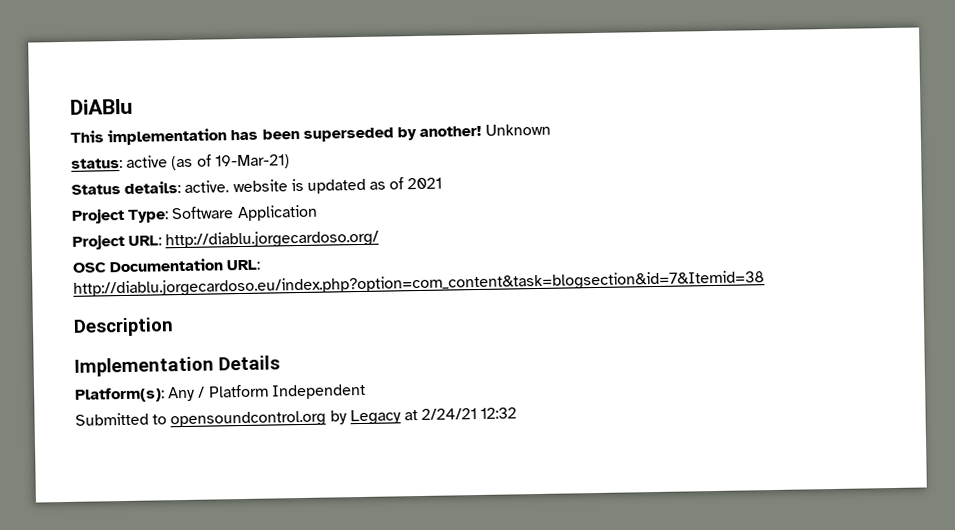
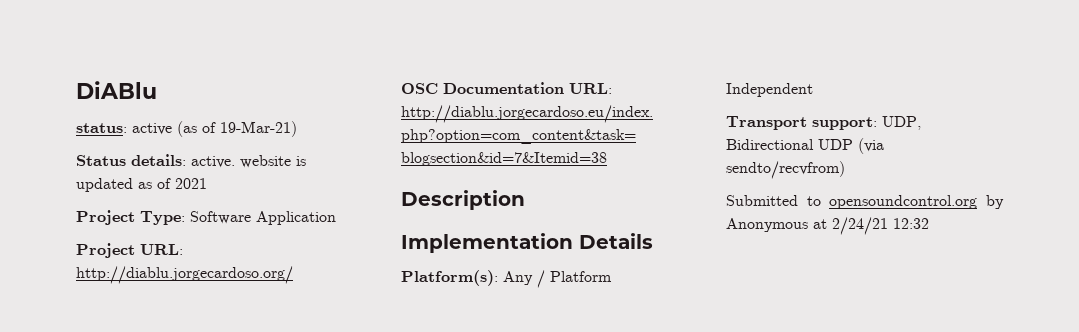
- This implementation has been superseded by another! Unknown
+ Transport support: UDP, Bidirectional UDP (via sendto/recvfrom)
- Submitted to opensoundcontrol.org by Legacy at 2/24/21 12:32
+ Submitted to opensoundcontrol.org by Anonymous at 2/24/21 12:32

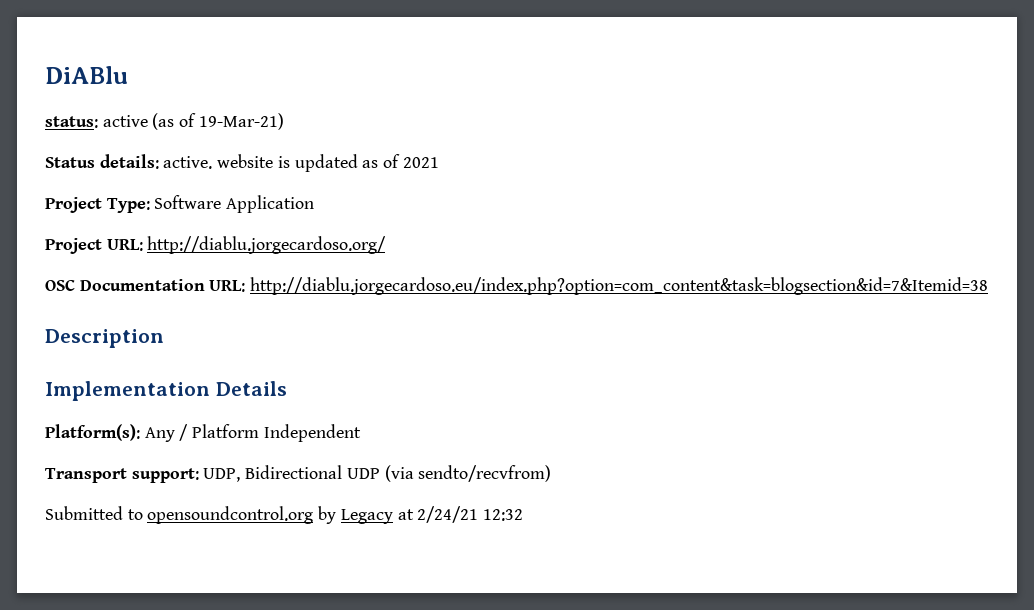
- Submitted to opensoundcontrol.org by Anonymous at 2/24/21 12:32
+ Submitted to opensoundcontrol.org by Legacy at 2/24/21 12:32

